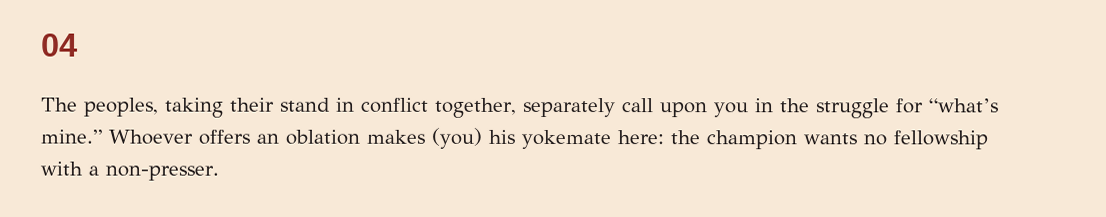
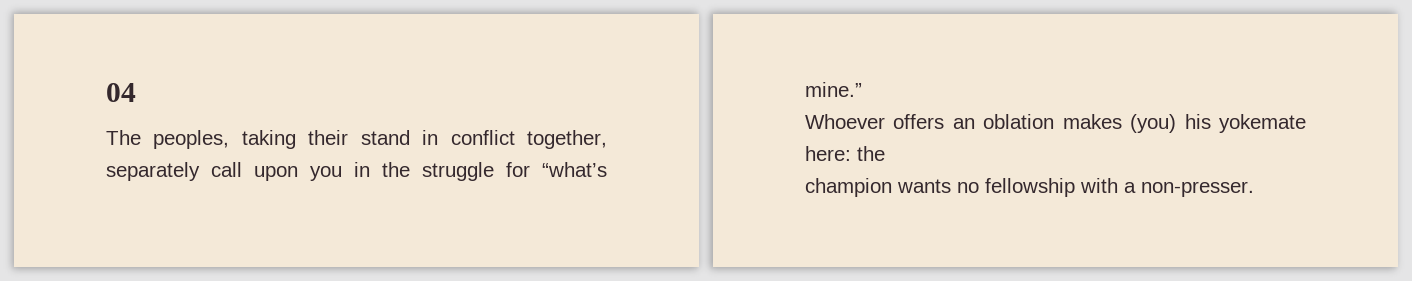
- The peoples, taking their stand in conflict together, separately call upon you in the struggle for “what’s mine.” Whoever offers an oblation makes (you) his yokemate here: the champion wants no fellowship with a non-presser.
+ The peoples, taking their stand in conflict together, separately call upon you in the struggle for “what’s mine.”
+ Whoever offers an oblation makes (you) his yokemate here: the
+ champion wants no fellowship with a non-presser.

